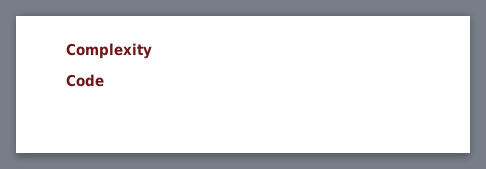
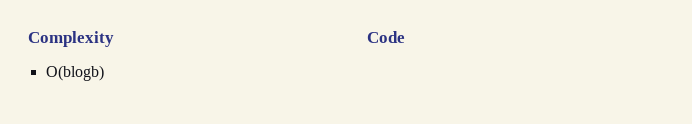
+ O(blogb)

